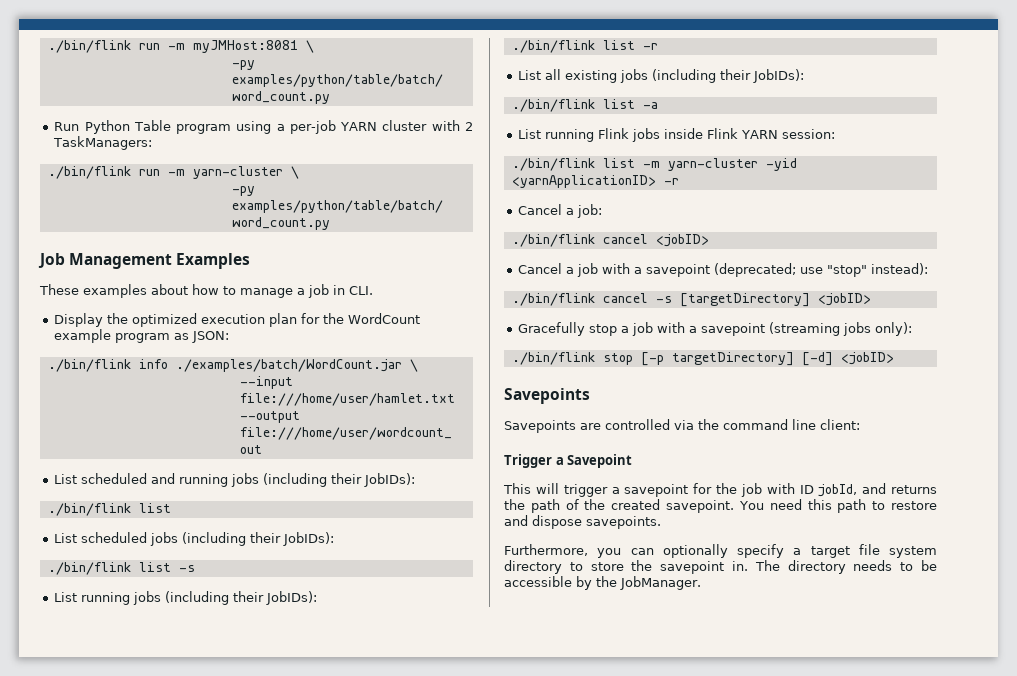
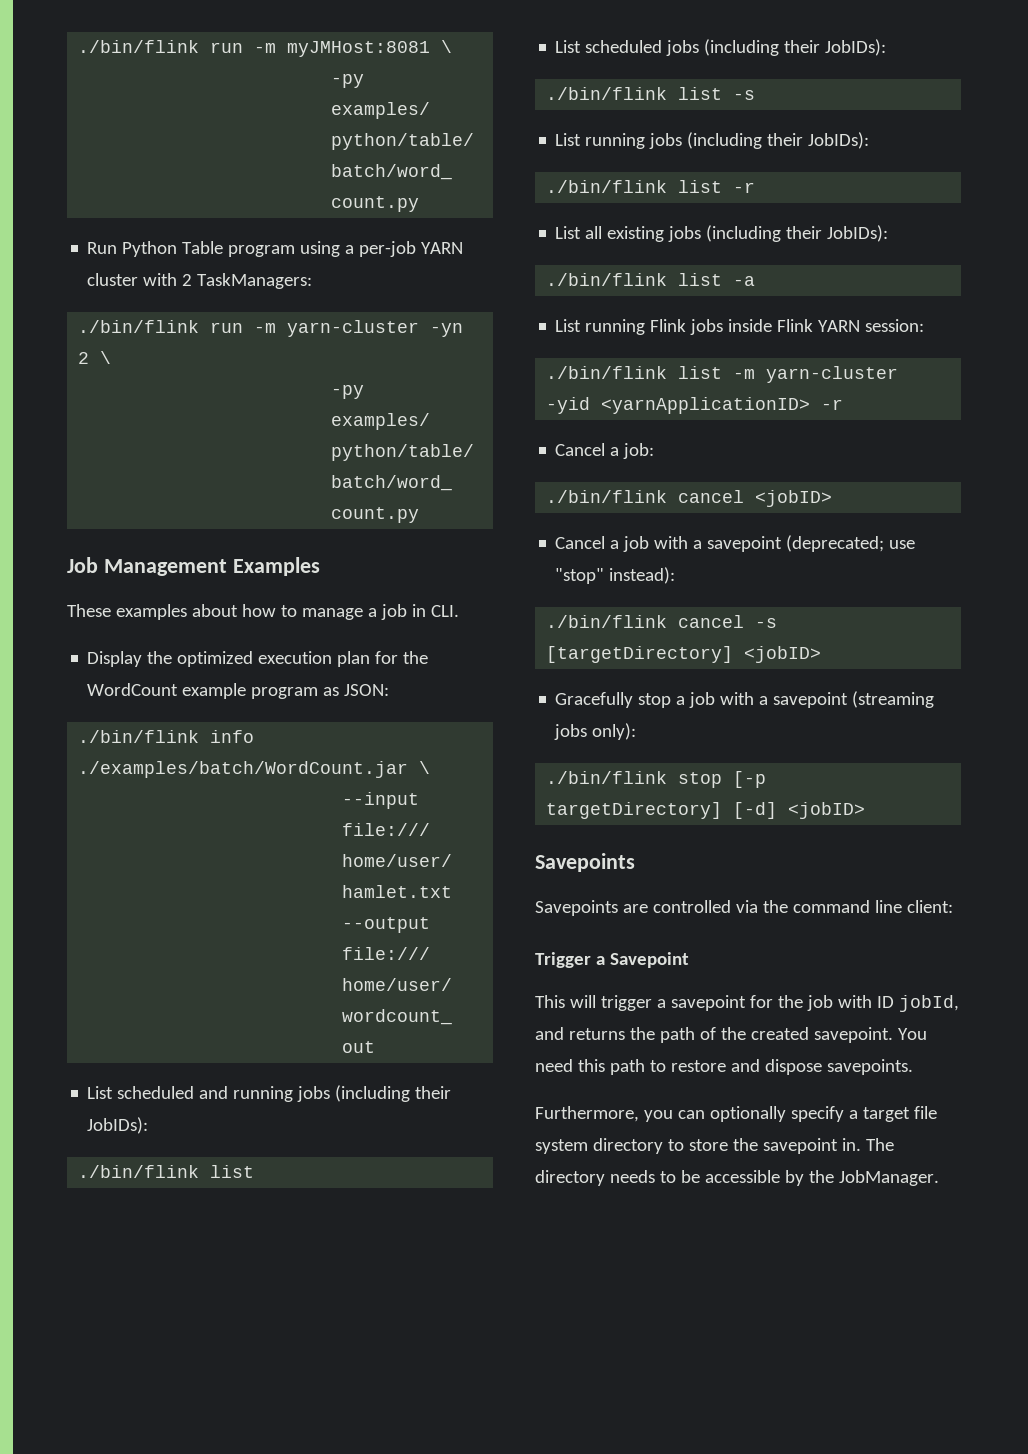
- ./bin/flink run -m yarn-cluster \
+ ./bin/flink run -m yarn-cluster -yn 2 \

